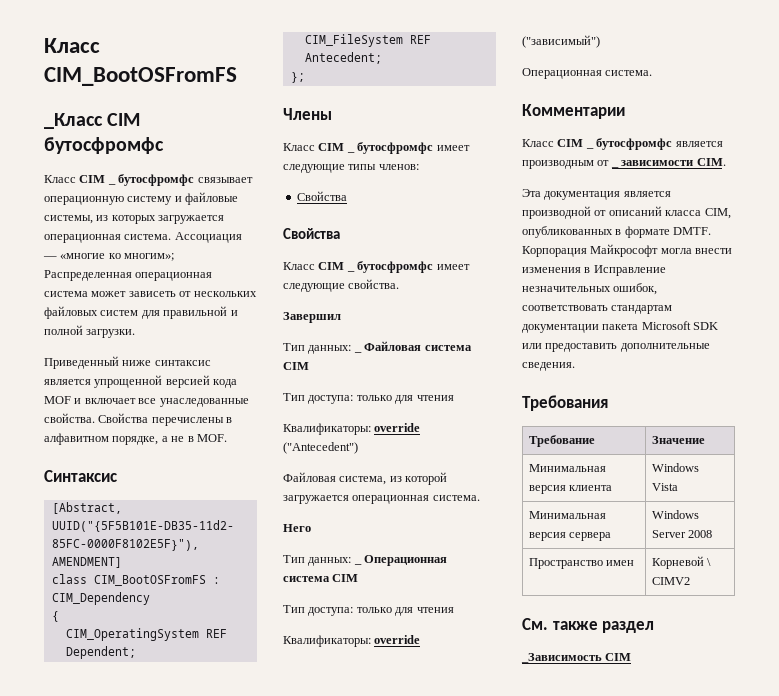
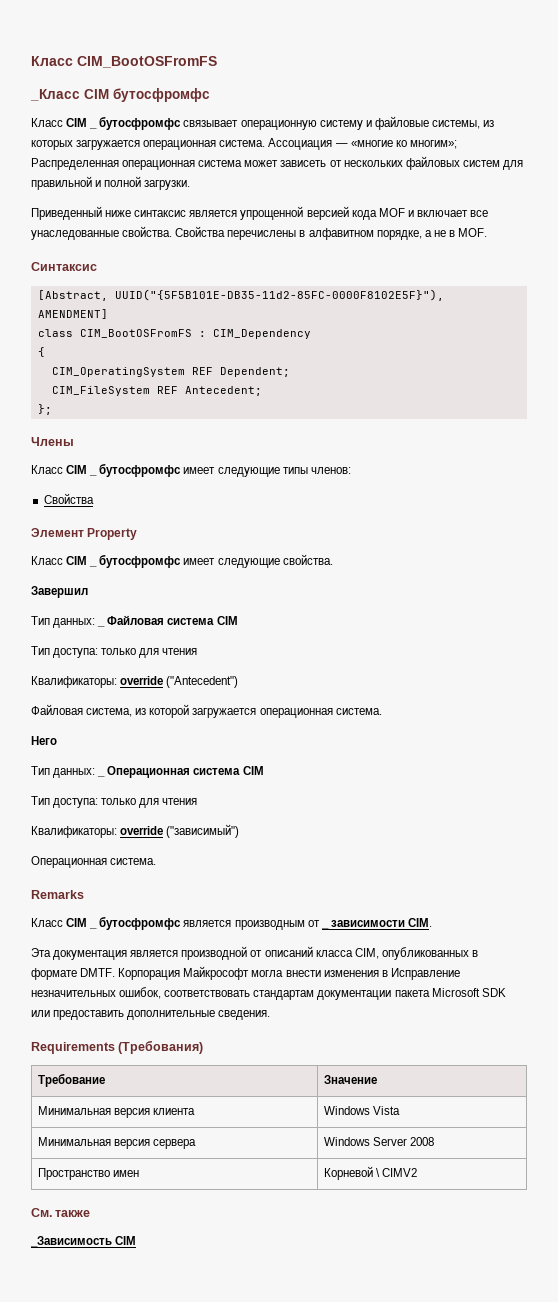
  Класс CIM _ бутосфромфс имеет следующие типы членов:
  Свойства
- Свойства
+ Элемент Property
- Комментарии
+ Remarks
- Требования
+ Requirements (Требования)
- См. также раздел
+ См. также

